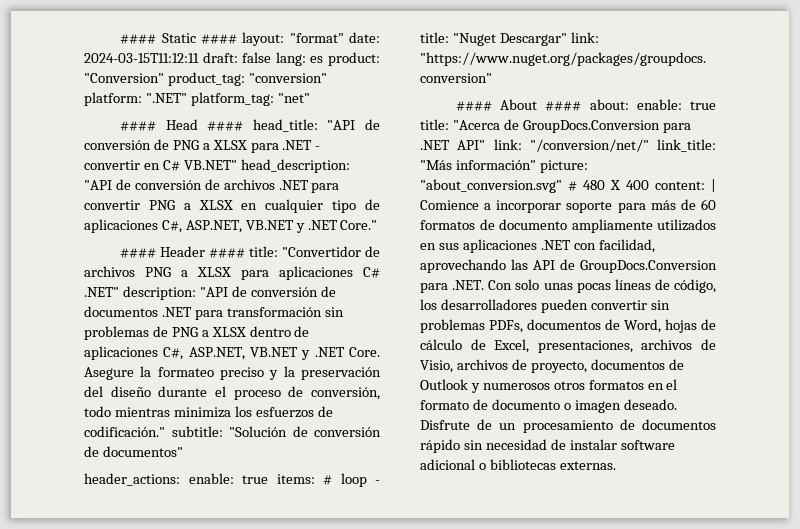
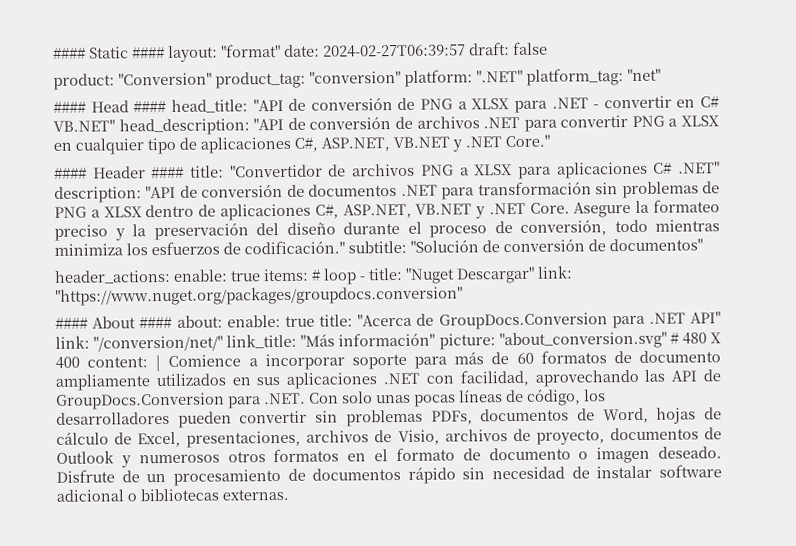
- #### Static #### layout: "format" date: 2024-03-15T11:12:11 draft: false lang: es product: "Conversion" product_tag: "conversion" platform: ".NET" platform_tag: "net"
+ #### Static #### layout: "format" date: 2024-02-27T06:39:57 draft: false
+ product: "Conversion" product_tag: "conversion" platform: ".NET" platform_tag: "net"

